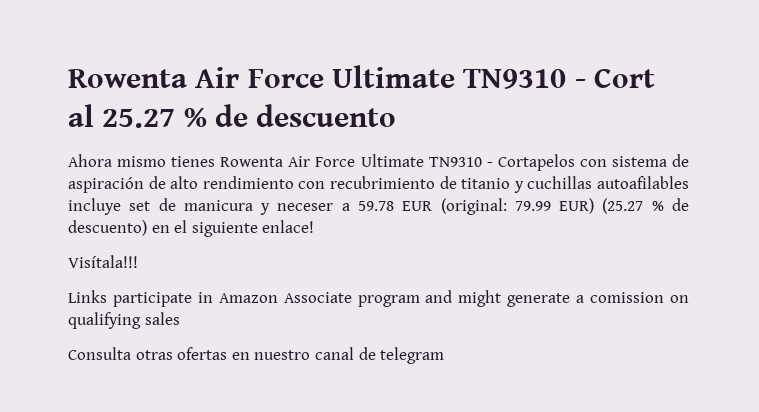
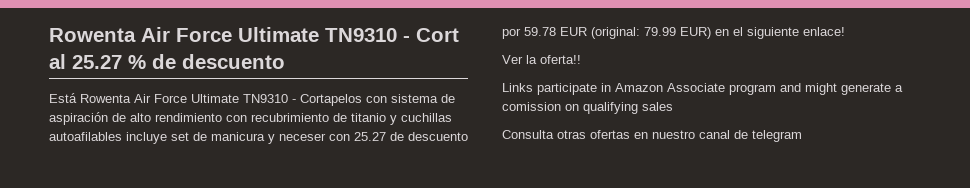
- Ahora mismo tienes Rowenta Air Force Ultimate TN9310 - Cortapelos con sistema de aspiración de alto rendimiento con recubrimiento de titanio y cuchillas autoafilables incluye set de manicura y neceser a 59.78 EUR (original: 79.99 EUR) (25.27 % de descuento) en el siguiente enlace!
+ Está Rowenta Air Force Ultimate TN9310 - Cortapelos con sistema de aspiración de alto rendimiento con recubrimiento de titanio y cuchillas autoafilables incluye set de manicura y neceser con 25.27 de descuento por 59.78 EUR (original: 79.99 EUR) en el siguiente enlace!
- Visítala!!!
+ Ver la oferta!!

